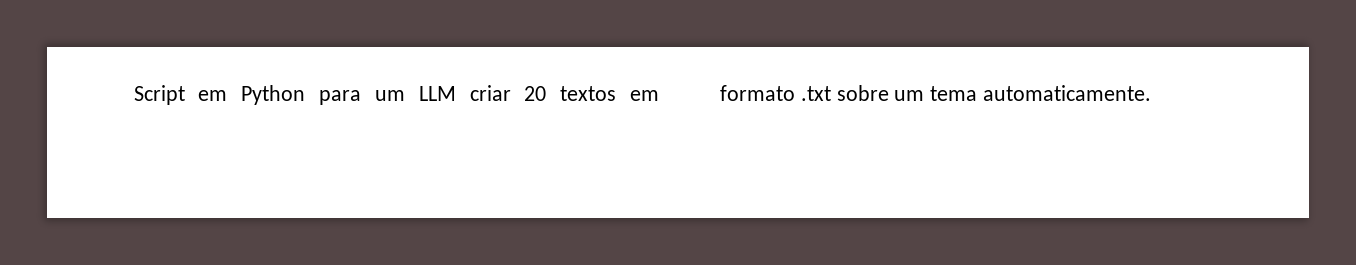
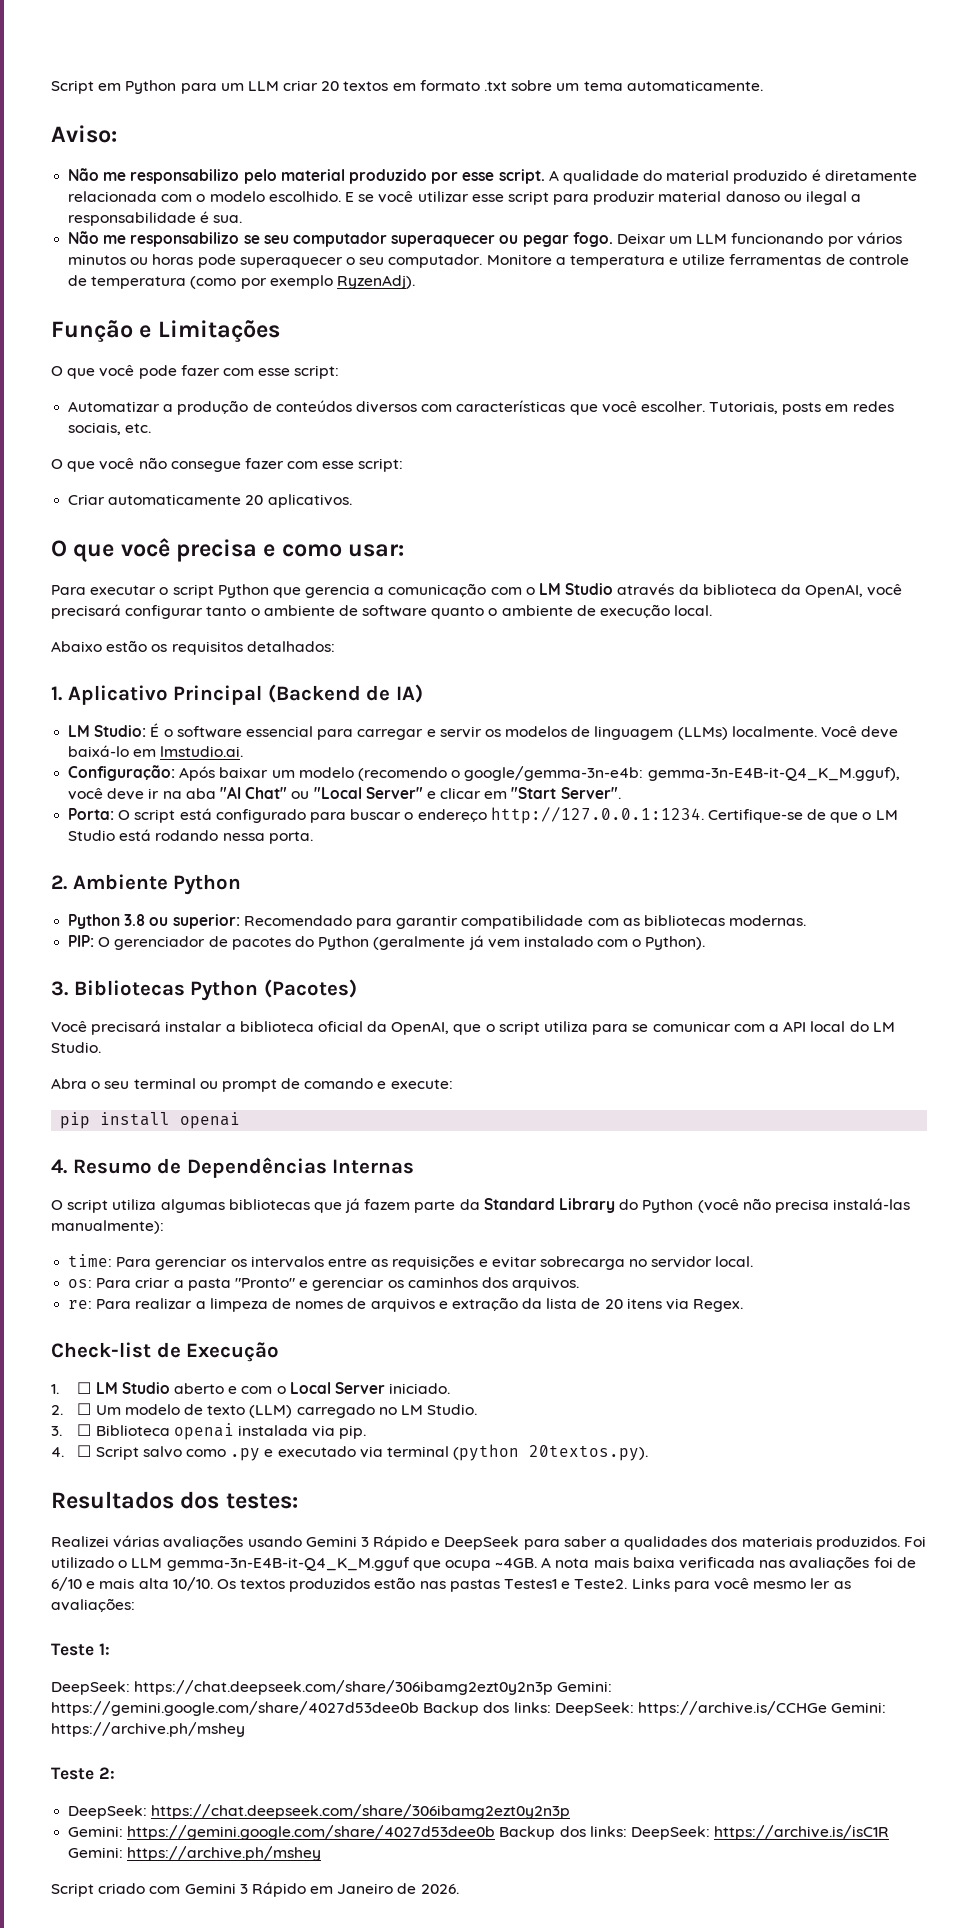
+ Aviso:
+ Não me responsabilizo pelo material produzido por esse script. A qualidade do material produzido é diretamente relacionada com o modelo escolhido. E se você utilizar esse script para produzir material danoso ou ilegal a responsabilidade é sua.
+ Não me responsabilizo se seu computador superaquecer ou pegar fogo. Deixar um LLM funcionando por vários minutos ou horas pode superaquecer o seu computador. Monitore a temperatura e utilize ferramentas de controle de temperatura (como por exemplo RyzenAdj).
+ Função e Limitações
+ O que você pode fazer com esse script:
+ Automatizar a produção de conteúdos diversos com características que você escolher. Tutoriais, posts em redes sociais, etc.
+ O que você não consegue fazer com esse script:
+ Criar automaticamente 20 aplicativos.
+ O que você precisa e como usar:
+ Para executar o script Python que gerencia a comunicação com o LM Studio através da biblioteca da OpenAI, você precisará configurar tanto o ambiente de software quanto o ambiente de execução local.
+ Abaixo estão os requisitos detalhados:
+ 1. Aplicativo Principal (Backend de IA)
+ LM Studio: É o software essencial para carregar e servir os modelos de linguagem (LLMs) localmente. Você deve baixá-lo em lmstudio.ai.
+ Configuração: Após baixar um modelo (recomendo o google/gemma-3n-e4b: gemma-3n-E4B-it-Q4_K_M.gguf), você deve ir na aba "AI Chat" ou "Local Server" e clicar em "Start Server".
+ Porta: O script está configurado para buscar o endereço http://127.0.0.1:1234. Certifique-se de que o LM Studio está rodando nessa porta.
+ 2. Ambiente Python
+ Python 3.8 ou superior: Recomendado para garantir compatibilidade com as bibliotecas modernas.
+ PIP: O gerenciador de pacotes do Python (geralmente já vem instalado com o Python).
+ 3. Bibliotecas Python (Pacotes)
+ Você precisará instalar a biblioteca oficial da OpenAI, que o script utiliza para se comunicar com a API local do LM Studio.
+ Abra o seu terminal ou prompt de comando e execute:
+ pip install openai
+ 4. Resumo de Dependências Internas
+ O script utiliza algumas bibliotecas que já fazem parte da Standard Library do Python (você não precisa instalá-las manualmente):
+ time: Para gerenciar os intervalos entre as requisições e evitar sobrecarga no servidor local.
+ os: Para criar a pasta "Pronto" e gerenciar os caminhos dos arquivos.
+ re: Para realizar a limpeza de nomes de arquivos e extração da lista de 20 itens via Regex.
+ Check-list de Execução
+ 1. ☐ LM Studio aberto e com o Local Server iniciado.
+ 2. ☐ Um modelo de texto (LLM) carregado no LM Studio.
+ 3. ☐ Biblioteca openai instalada via pip.
+ 4. ☐ Script salvo como .py e executado via terminal (python 20textos.py).
+ Resultados dos testes:
+ Realizei várias avaliações usando Gemini 3 Rápido e DeepSeek para saber a qualidades dos materiais produzidos. Foi utilizado o LLM gemma-3n-E4B-it-Q4_K_M.gguf que ocupa ~4GB. A nota mais baixa verificada nas avaliações foi de 6/10 e mais alta 10/10. Os textos produzidos estão nas pastas Testes1 e Teste2. Links para você mesmo ler as avaliações:
+ Teste 1:
+ DeepSeek: https://chat.deepseek.com/share/306ibamg2ezt0y2n3p Gemini: https://gemini.google.com/share/4027d53dee0b Backup dos links: DeepSeek: https://archive.is/CCHGe Gemini: https://archive.ph/mshey
+ Teste 2:
+ DeepSeek: https://chat.deepseek.com/share/306ibamg2ezt0y2n3p
+ Gemini: https://gemini.google.com/share/4027d53dee0b Backup dos links: DeepSeek: https://archive.is/isC1R Gemini: https://archive.ph/mshey
+ Script criado com Gemini 3 Rápido em Janeiro de 2026.

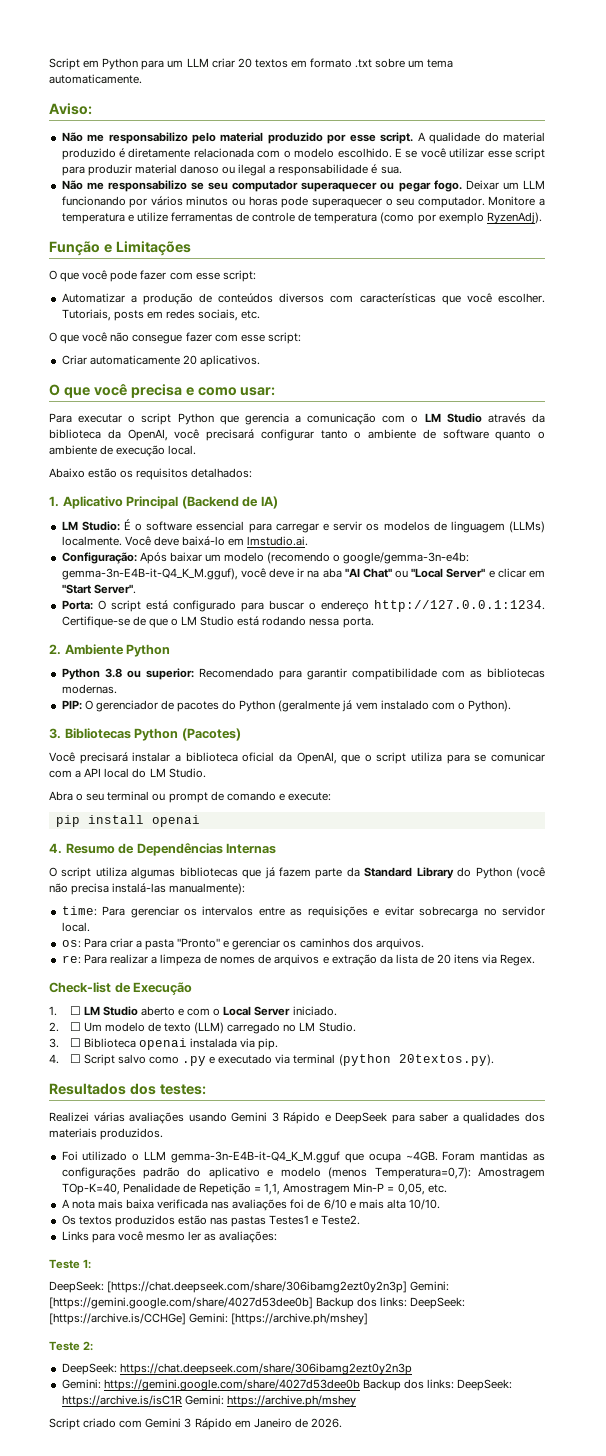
- Realizei várias avaliações usando Gemini 3 Rápido e DeepSeek para saber a qualidades dos materiais produzidos. Foi utilizado o LLM gemma-3n-E4B-it-Q4_K_M.gguf que ocupa ~4GB. A nota mais baixa verificada nas avaliações foi de 6/10 e mais alta 10/10. Os textos produzidos estão nas pastas Testes1 e Teste2. Links para você mesmo ler as avaliações:
+ Realizei várias avaliações usando Gemini 3 Rápido e DeepSeek para saber a qualidades dos materiais produzidos.
+ Foi utilizado o LLM gemma-3n-E4B-it-Q4_K_M.gguf que ocupa ~4GB. Foram mantidas as configurações padrão do aplicativo e modelo (menos Temperatura=0,7): Amostragem TOp-K=40, Penalidade de Repetição = 1,1, Amostragem Min-P = 0,05, etc.
+ A nota mais baixa verificada nas avaliações foi de 6/10 e mais alta 10/10.
+ Os textos produzidos estão nas pastas Testes1 e Teste2.
+ Links para você mesmo ler as avaliações:
- DeepSeek: https://chat.deepseek.com/share/306ibamg2ezt0y2n3p Gemini: https://gemini.google.com/share/4027d53dee0b Backup dos links: DeepSeek: https://archive.is/CCHGe Gemini: https://archive.ph/mshey
+ DeepSeek: [https://chat.deepseek.com/share/306ibamg2ezt0y2n3p] Gemini: [https://gemini.google.com/share/4027d53dee0b] Backup dos links: DeepSeek: [https://archive.is/CCHGe] Gemini: [https://archive.ph/mshey]

